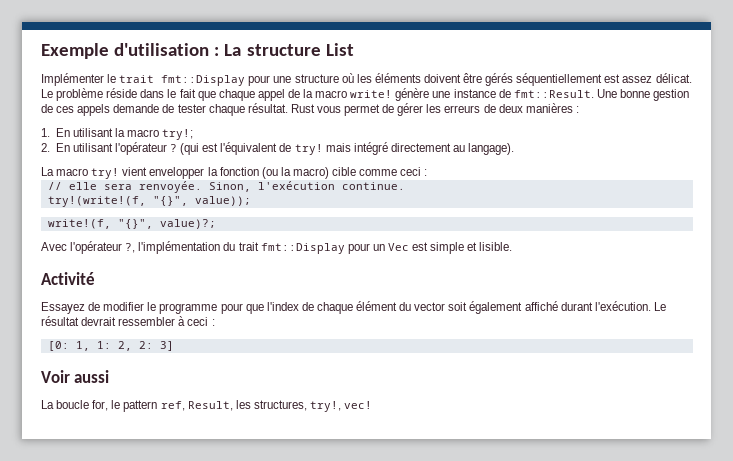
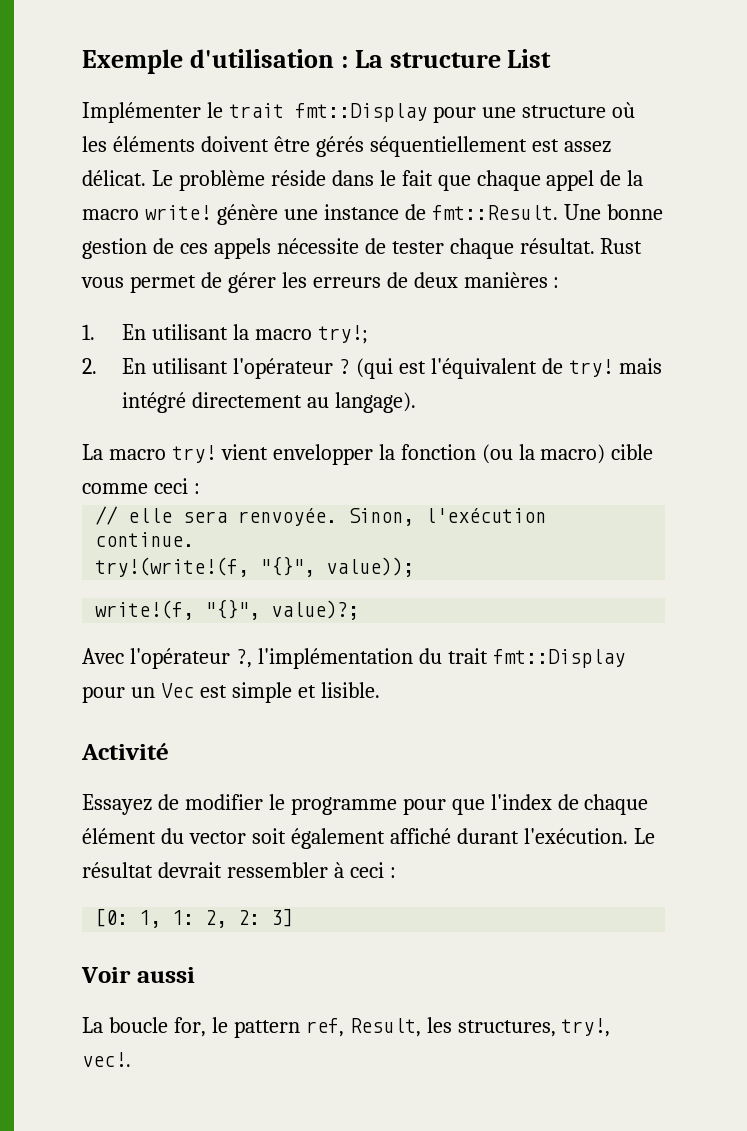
- Une bonne gestion de ces appels demande de tester chaque résultat.
+ Une bonne gestion de ces appels nécessite de tester chaque résultat.
- La boucle for, le pattern ref, Result, les structures, try!, vec!
+ La boucle for, le pattern ref, Result, les structures, try!, vec!.

